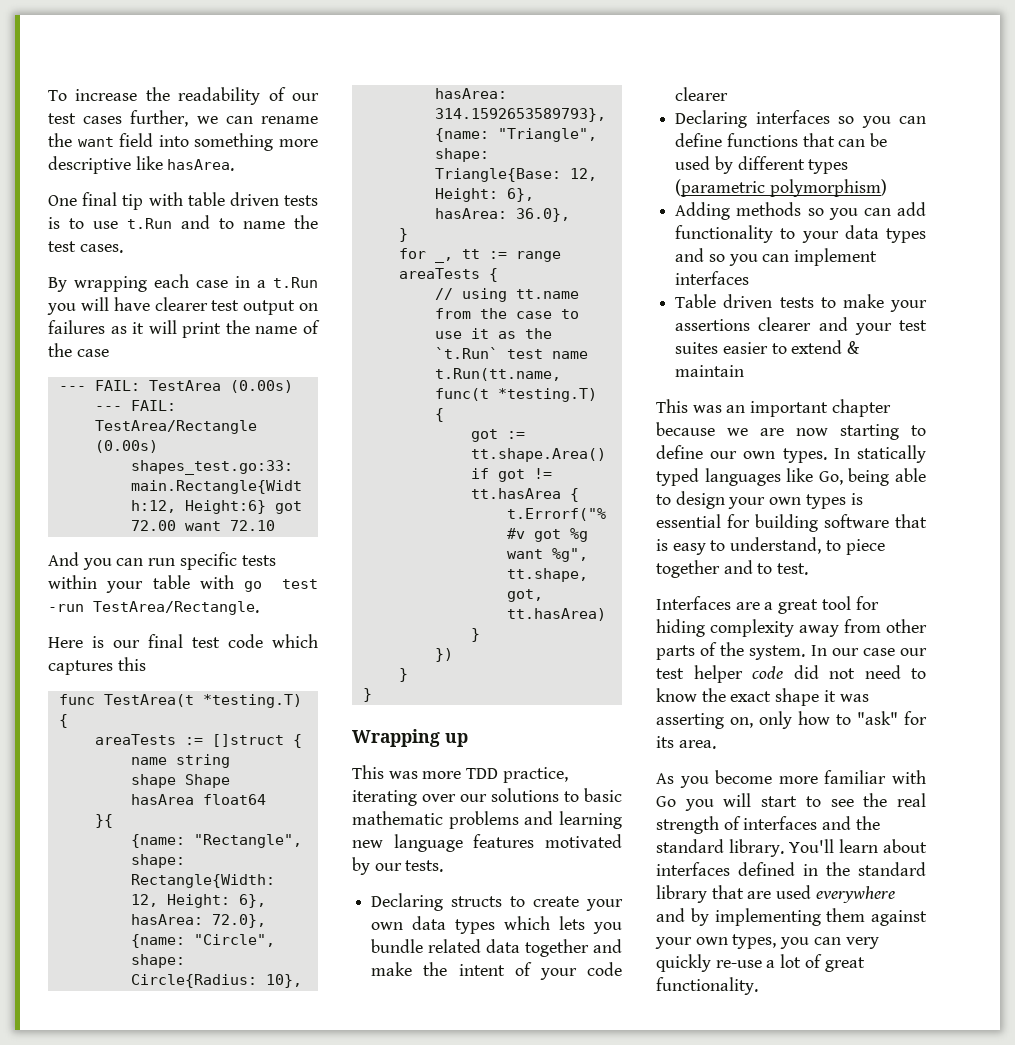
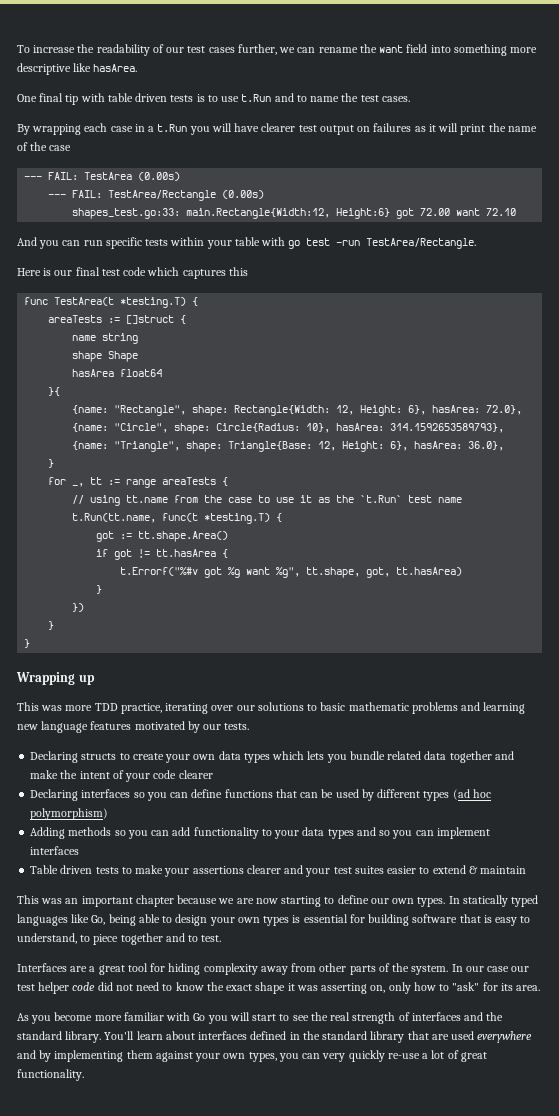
- Declaring interfaces so you can define functions that can be used by different types (parametric polymorphism)
+ Declaring interfaces so you can define functions that can be used by different types (ad hoc polymorphism)

